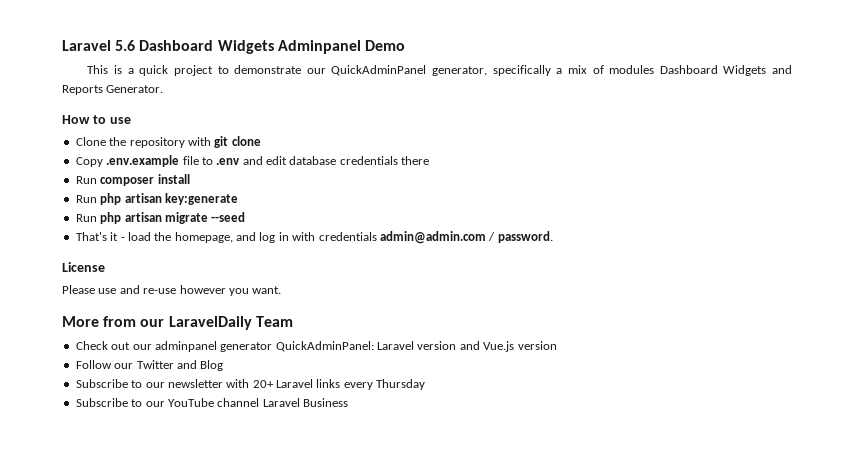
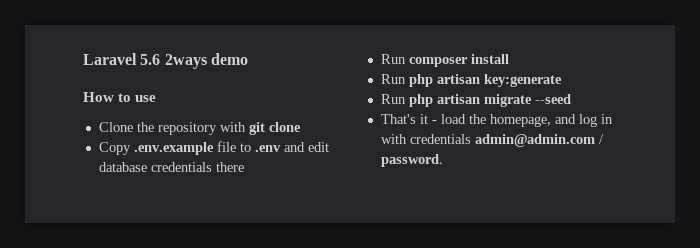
- Laravel 5.6 Dashboard Widgets Adminpanel Demo
- This is a quick project to demonstrate our QuickAdminPanel generator, specifically a mix of modules Dashboard Widgets and Reports Generator.
+ Laravel 5.6 2ways demo
- License
- Please use and re-use however you want.
- More from our LaravelDaily Team
- Check out our adminpanel generator QuickAdminPanel: Laravel version and Vue.js version
- Follow our Twitter and Blog
- Subscribe to our newsletter with 20+ Laravel links every Thursday
- Subscribe to our YouTube channel Laravel Business

